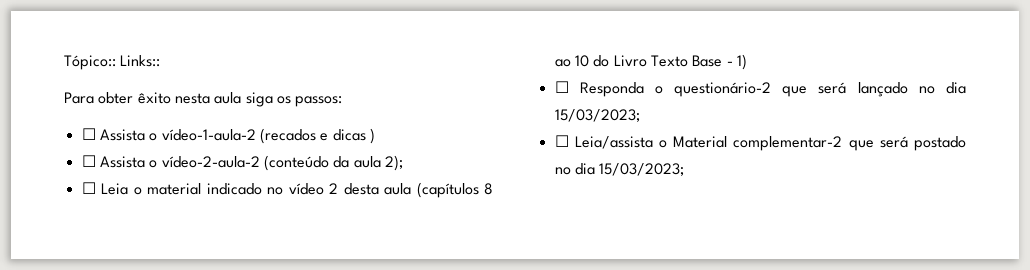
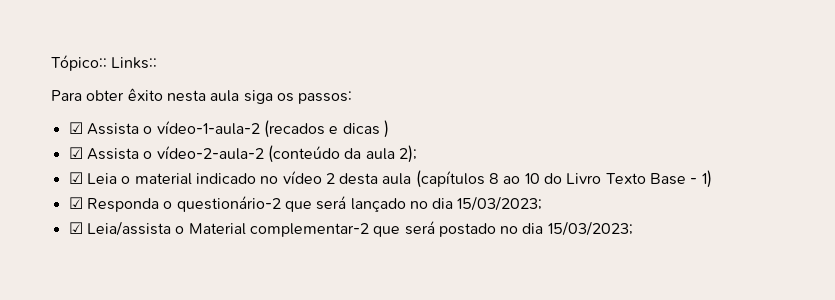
- ☐ Assista o vídeo-1-aula-2 (recados e dicas )
+ ☑ Assista o vídeo-1-aula-2 (recados e dicas )
- ☐ Assista o vídeo-2-aula-2 (conteúdo da aula 2);
+ ☑ Assista o vídeo-2-aula-2 (conteúdo da aula 2);
- ☐ Leia o material indicado no vídeo 2 desta aula (capítulos 8 ao 10 do Livro Texto Base - 1)
+ ☑ Leia o material indicado no vídeo 2 desta aula (capítulos 8 ao 10 do Livro Texto Base - 1)
- ☐ Responda o questionário-2 que será lançado no dia 15/03/2023;
+ ☑ Responda o questionário-2 que será lançado no dia 15/03/2023;
- ☐ Leia/assista o Material complementar-2 que será postado no dia 15/03/2023;
+ ☑ Leia/assista o Material complementar-2 que será postado no dia 15/03/2023;

